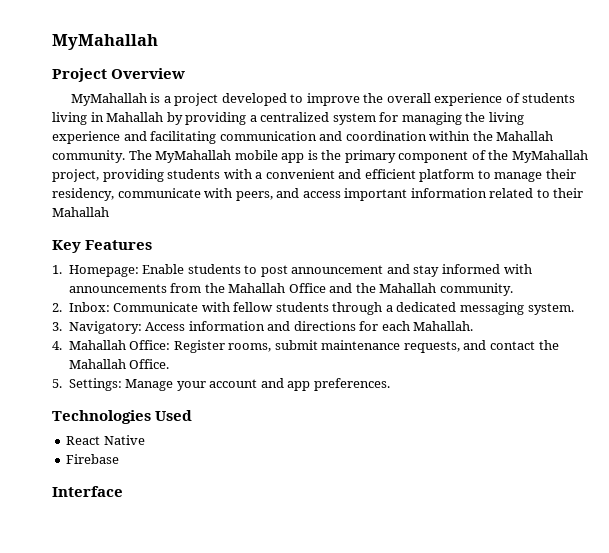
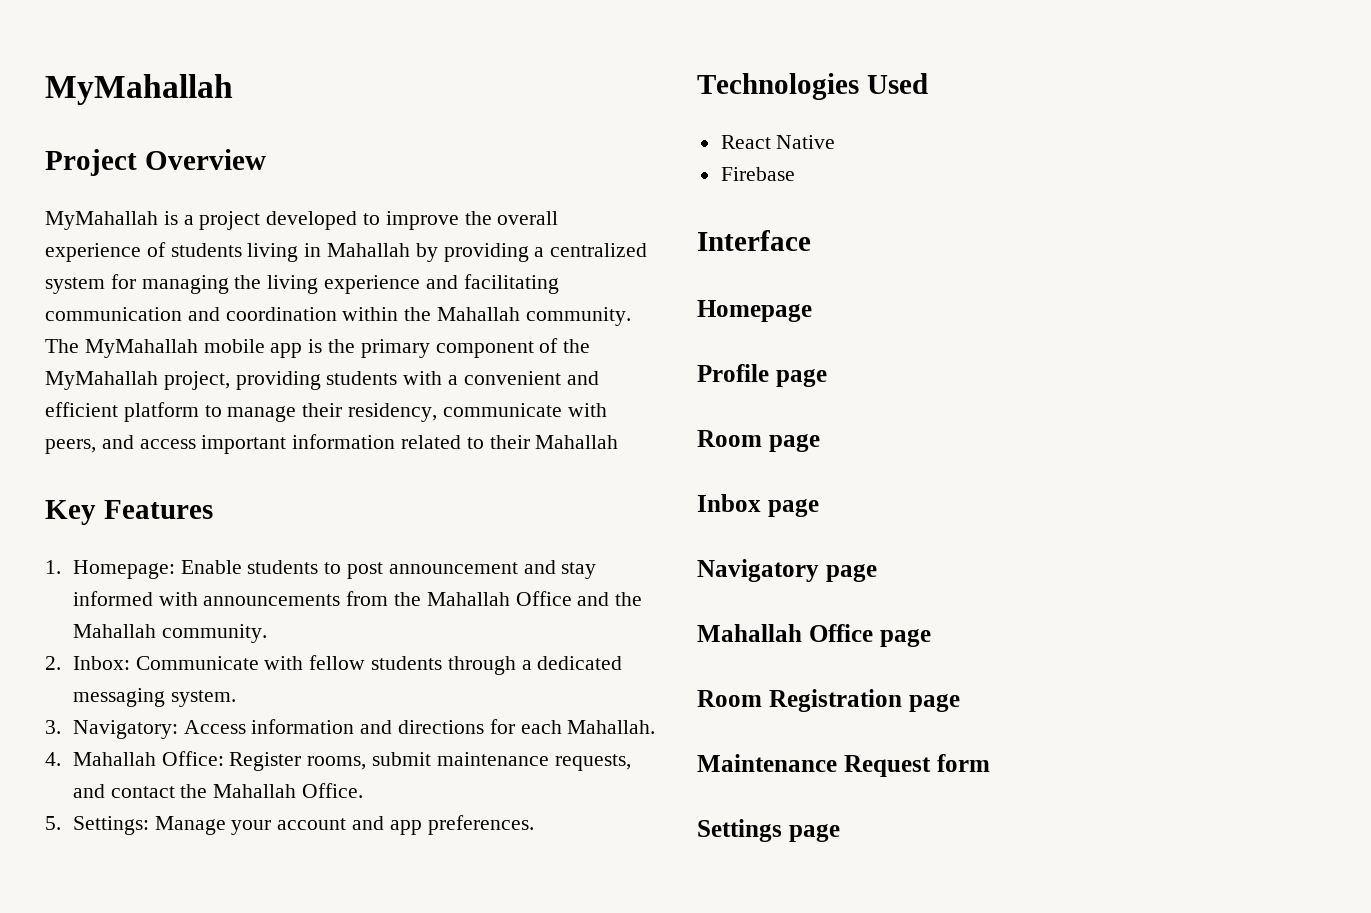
+ Homepage
+ Profile page
+ Room page
+ Inbox page
+ Navigatory page
+ Mahallah Office page
+ Room Registration page
+ Maintenance Request form
+ Settings page

